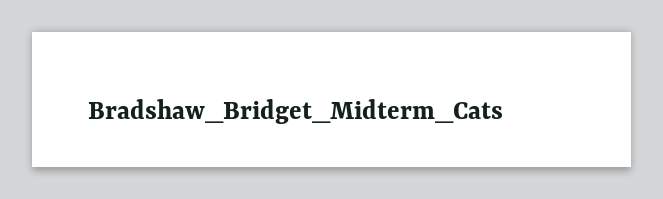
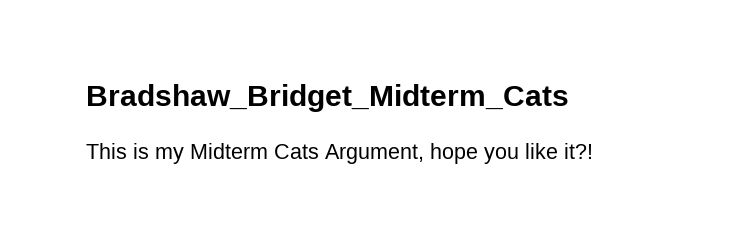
+ This is my Midterm Cats Argument, hope you like it?!

